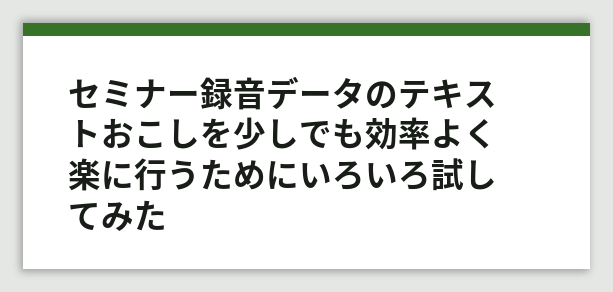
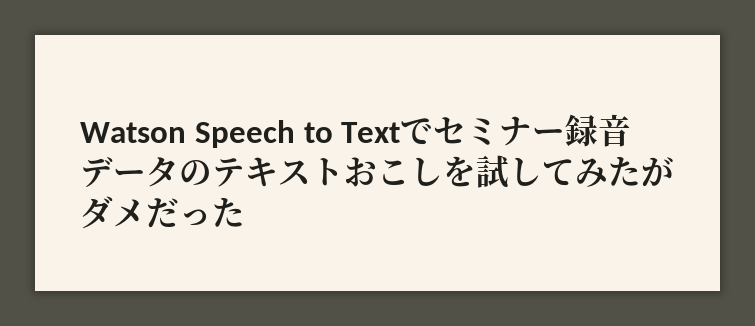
- セミナー録音データのテキストおこしを少しでも効率よく楽に行うためにいろいろ試してみた
+ Watson Speech to Textでセミナー録音データのテキストおこしを試してみたがダメだった

